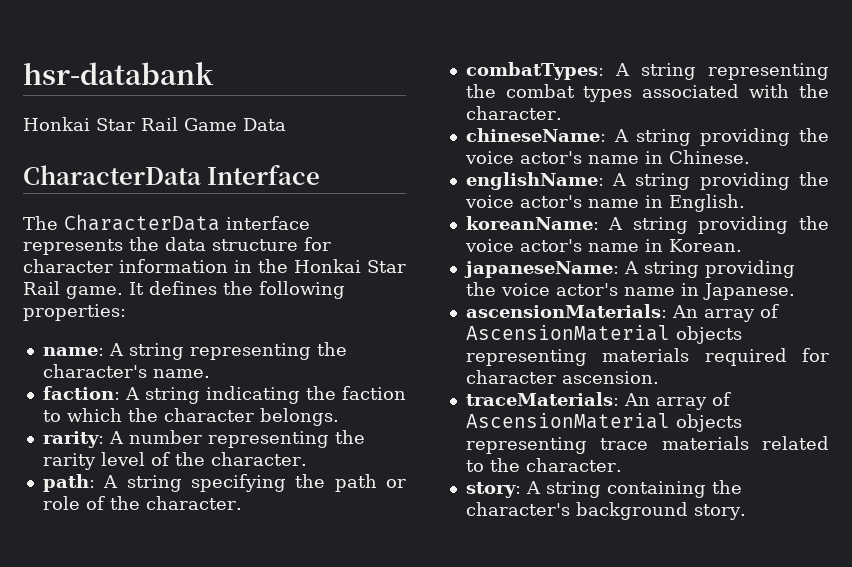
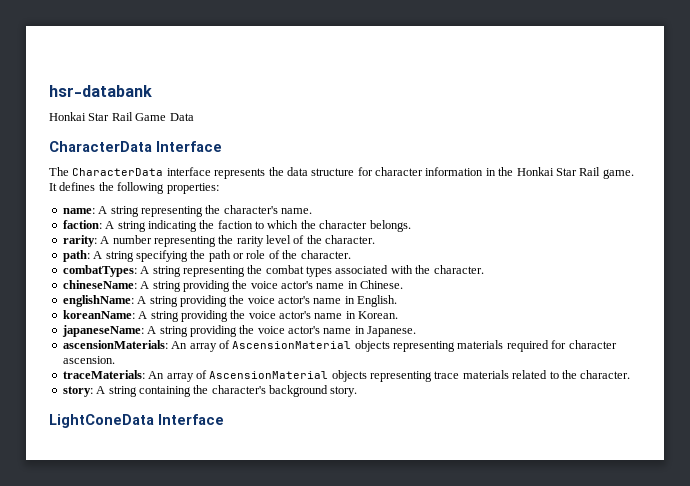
+ LightConeData Interface

